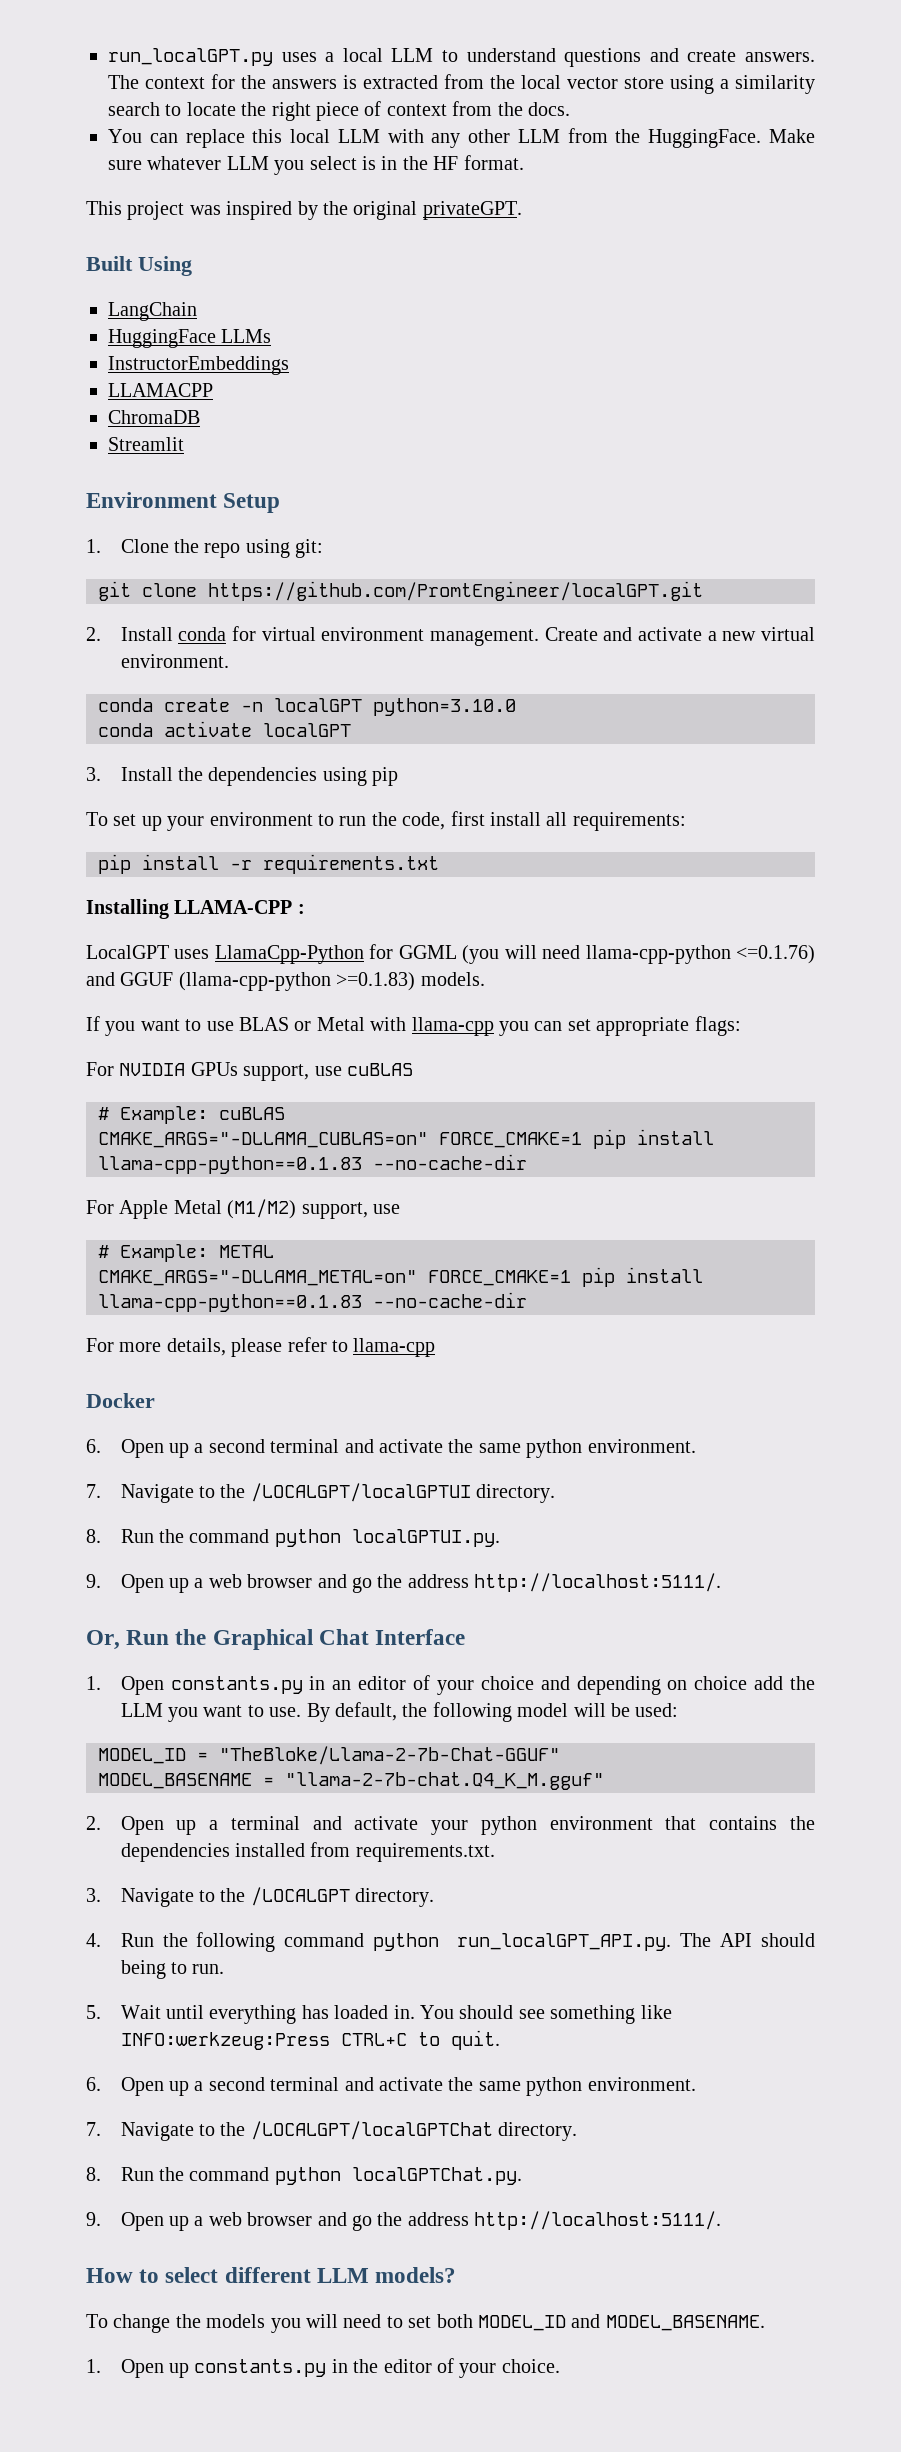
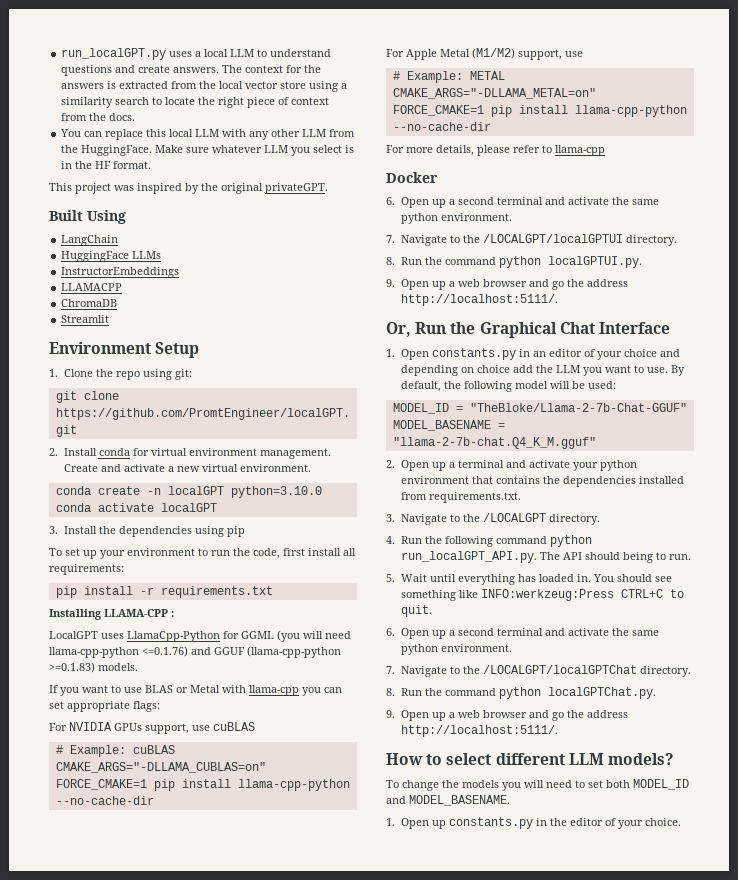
- CMAKE_ARGS="-DLLAMA_CUBLAS=on" FORCE_CMAKE=1 pip install llama-cpp-python==0.1.83 --no-cache-dir
+ CMAKE_ARGS="-DLLAMA_CUBLAS=on" FORCE_CMAKE=1 pip install llama-cpp-python --no-cache-dir
- CMAKE_ARGS="-DLLAMA_METAL=on" FORCE_CMAKE=1 pip install llama-cpp-python==0.1.83 --no-cache-dir
+ CMAKE_ARGS="-DLLAMA_METAL=on" FORCE_CMAKE=1 pip install llama-cpp-python --no-cache-dir

